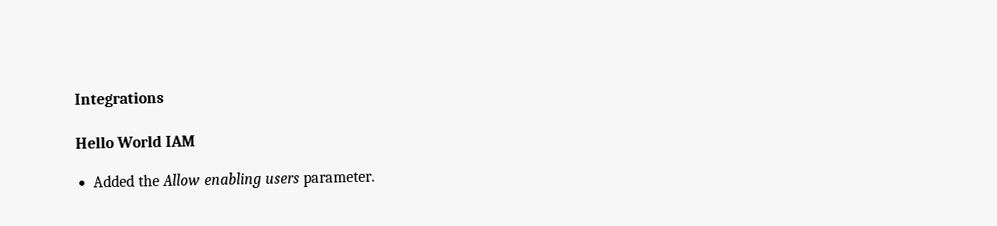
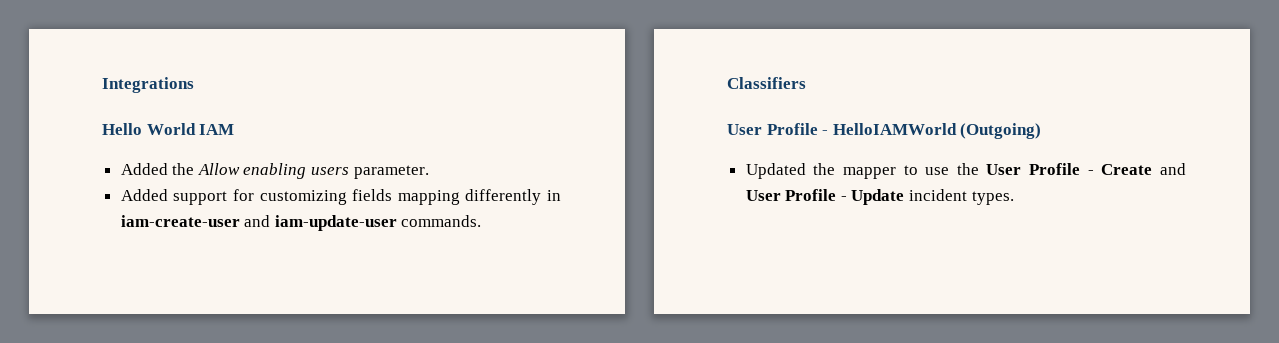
+ Added support for customizing fields mapping differently in iam-create-user and iam-update-user commands.
+ Classifiers
+ User Profile - HelloIAMWorld (Outgoing)
+ Updated the mapper to use the User Profile - Create and User Profile - Update incident types.

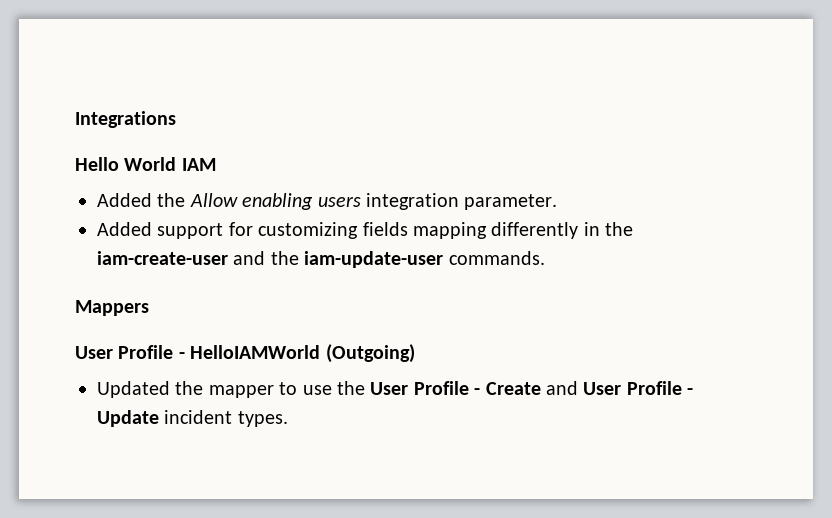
- Added the Allow enabling users parameter.
+ Added the Allow enabling users integration parameter.
- Added support for customizing fields mapping differently in iam-create-user and iam-update-user commands.
+ Added support for customizing fields mapping differently in the iam-create-user and the iam-update-user commands.
- Classifiers
+ Mappers

